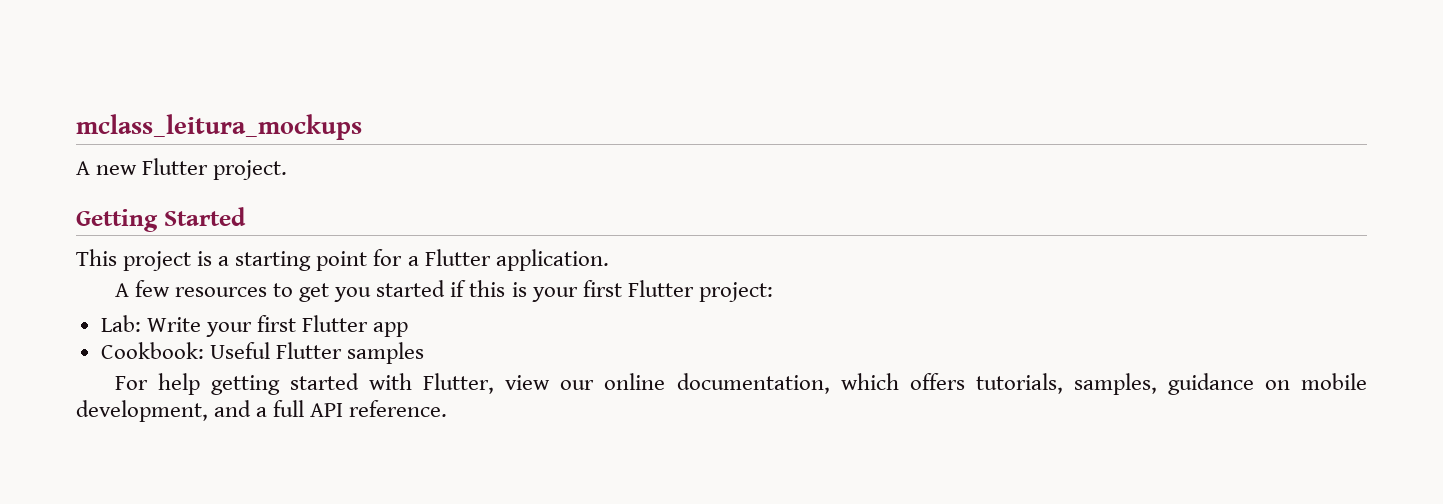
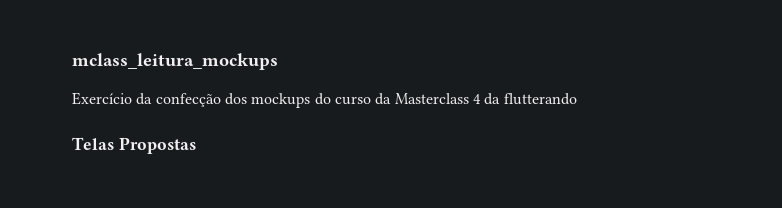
- A new Flutter project.
- Getting Started
- This project is a starting point for a Flutter application.
- A few resources to get you started if this is your first Flutter project:
- Lab: Write your first Flutter app
- Cookbook: Useful Flutter samples
- For help getting started with Flutter, view our online documentation, which offers tutorials, samples, guidance on mobile development, and a full API reference.
+ Exercício da confecção dos mockups do curso da Masterclass 4 da flutterando
+ Telas Propostas

